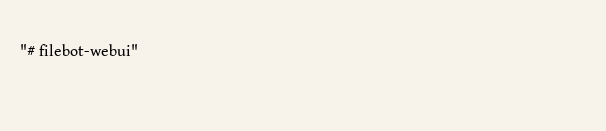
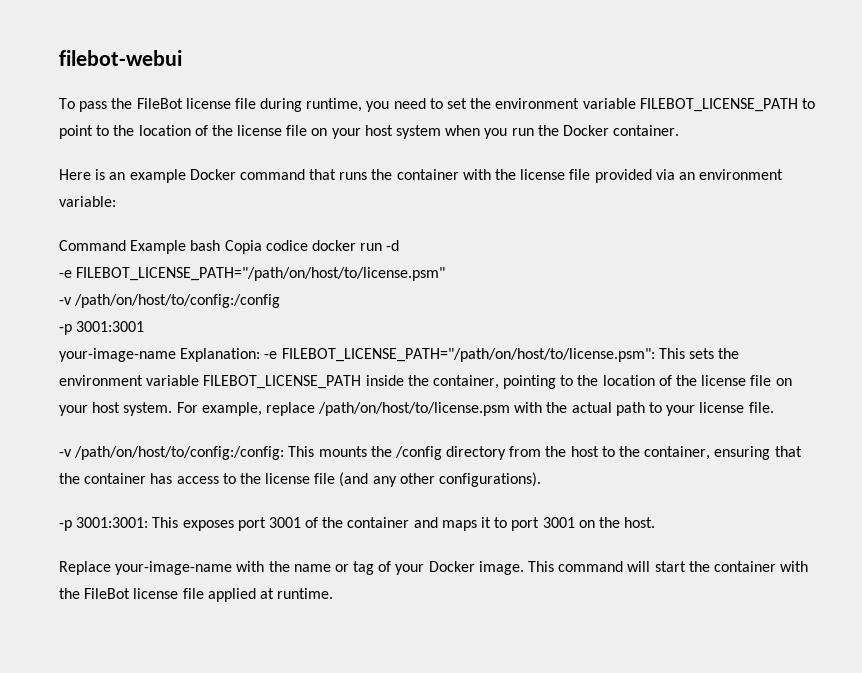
- "# filebot-webui"
+ filebot-webui
+ To pass the FileBot license file during runtime, you need to set the environment variable FILEBOT_LICENSE_PATH to point to the location of the license file on your host system when you run the Docker container.
+ Here is an example Docker command that runs the container with the license file provided via an environment variable:
+ Command Example bash Copia codice docker run -d
+ -e FILEBOT_LICENSE_PATH="/path/on/host/to/license.psm"
+ -v /path/on/host/to/config:/config
+ -p 3001:3001
+ your-image-name Explanation: -e FILEBOT_LICENSE_PATH="/path/on/host/to/license.psm": This sets the environment variable FILEBOT_LICENSE_PATH inside the container, pointing to the location of the license file on your host system. For example, replace /path/on/host/to/license.psm with the actual path to your license file.
+ -v /path/on/host/to/config:/config: This mounts the /config directory from the host to the container, ensuring that the container has access to the license file (and any other configurations).
+ -p 3001:3001: This exposes port 3001 of the container and maps it to port 3001 on the host.
+ Replace your-image-name with the name or tag of your Docker image. This command will start the container with the FileBot license file applied at runtime.

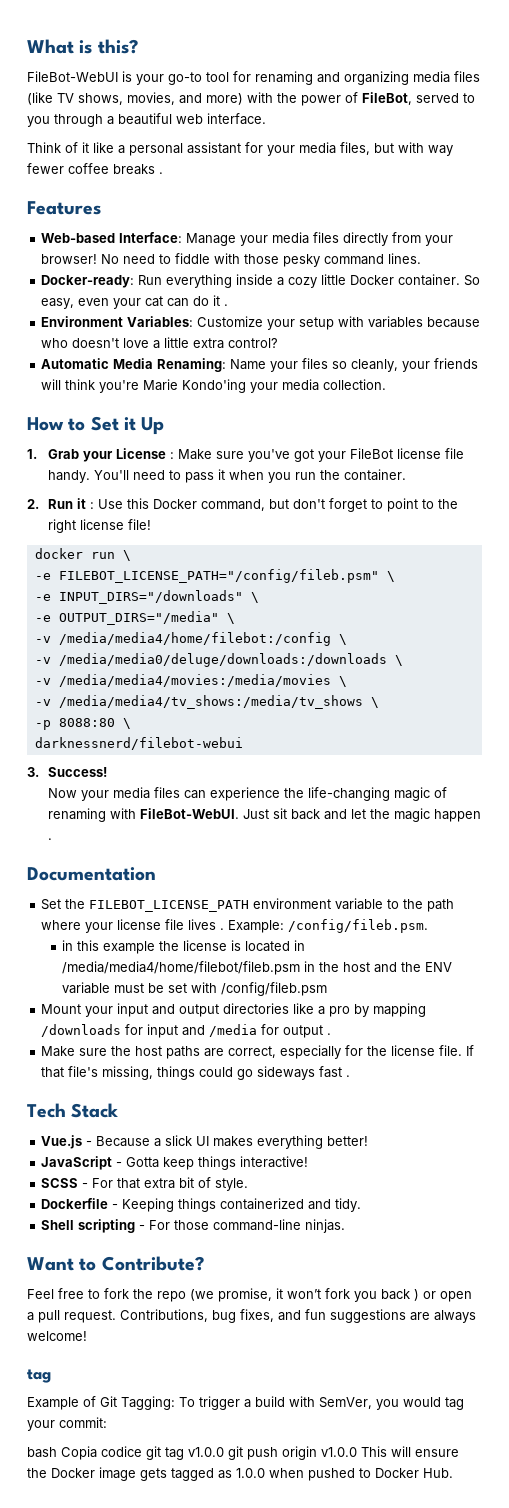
- filebot-webui
- To pass the FileBot license file during runtime, you need to set the environment variable FILEBOT_LICENSE_PATH to point to the location of the license file on your host system when you run the Docker container.
- Here is an example Docker command that runs the container with the license file provided via an environment variable:
- Command Example bash Copia codice docker run -d
- -e FILEBOT_LICENSE_PATH="/path/on/host/to/license.psm"
- -v /path/on/host/to/config:/config
- -p 3001:3001
- your-image-name Explanation: -e FILEBOT_LICENSE_PATH="/path/on/host/to/license.psm": This sets the environment variable FILEBOT_LICENSE_PATH inside the container, pointing to the location of the license file on your host system. For example, replace /path/on/host/to/license.psm with the actual path to your license file.
- -v /path/on/host/to/config:/config: This mounts the /config directory from the host to the container, ensuring that the container has access to the license file (and any other configurations).
- -p 3001:3001: This exposes port 3001 of the container and maps it to port 3001 on the host.
- Replace your-image-name with the name or tag of your Docker image. This command will start the container with the FileBot license file applied at runtime.
+ What is this?
+ FileBot-WebUI is your go-to tool for renaming and organizing media files (like TV shows, movies, and more) with the power of FileBot, served to you through a beautiful web interface.
+ Think of it like a personal assistant for your media files, but with way fewer coffee breaks .
+ Features
+ Web-based Interface: Manage your media files directly from your browser! No need to fiddle with those pesky command lines.
+ Docker-ready: Run everything inside a cozy little Docker container. So easy, even your cat can do it .
+ Environment Variables: Customize your setup with variables because who doesn't love a little extra control?
+ Automatic Media Renaming: Name your files so cleanly, your friends will think you're Marie Kondo'ing your media collection.
+ How to Set it Up
+ 1. Grab your License : Make sure you've got your FileBot license file handy. You'll need to pass it when you run the container.
+ 2. Run it : Use this Docker command, but don't forget to point to the right license file!
+ docker run \
+ -e FILEBOT_LICENSE_PATH="/config/fileb.psm" \
+ -e INPUT_DIRS="/downloads" \
+ -e OUTPUT_DIRS="/media" \
+ -v /media/media4/home/filebot:/config \
+ -v /media/media0/deluge/downloads:/downloads \
+ -v /media/media4/movies:/media/movies \
+ -v /media/media4/tv_shows:/media/tv_shows \
+ -p 8088:80 \
+ darknessnerd/filebot-webui
+ 3. Success!
+ Now your media files can experience the life-changing magic of renaming with FileBot-WebUI. Just sit back and let the magic happen .
+ Documentation
+ Set the FILEBOT_LICENSE_PATH environment variable to the path where your license file lives . Example: /config/fileb.psm.
+ in this example the license is located in /media/media4/home/filebot/fileb.psm in the host and the ENV variable must be set with /config/fileb.psm
+ Mount your input and output directories like a pro by mapping /downloads for input and /media for output .
+ Make sure the host paths are correct, especially for the license file. If that file's missing, things could go sideways fast .
+ Tech Stack
+ Vue.js - Because a slick UI makes everything better!
+ JavaScript - Gotta keep things interactive!
+ SCSS - For that extra bit of style.
+ Dockerfile - Keeping things containerized and tidy.
+ Shell scripting - For those command-line ninjas.
+ Want to Contribute?
+ Feel free to fork the repo (we promise, it won’t fork you back ) or open a pull request. Contributions, bug fixes, and fun suggestions are always welcome!
+ tag
+ Example of Git Tagging: To trigger a build with SemVer, you would tag your commit:
+ bash Copia codice git tag v1.0.0 git push origin v1.0.0 This will ensure the Docker image gets tagged as 1.0.0 when pushed to Docker Hub.

